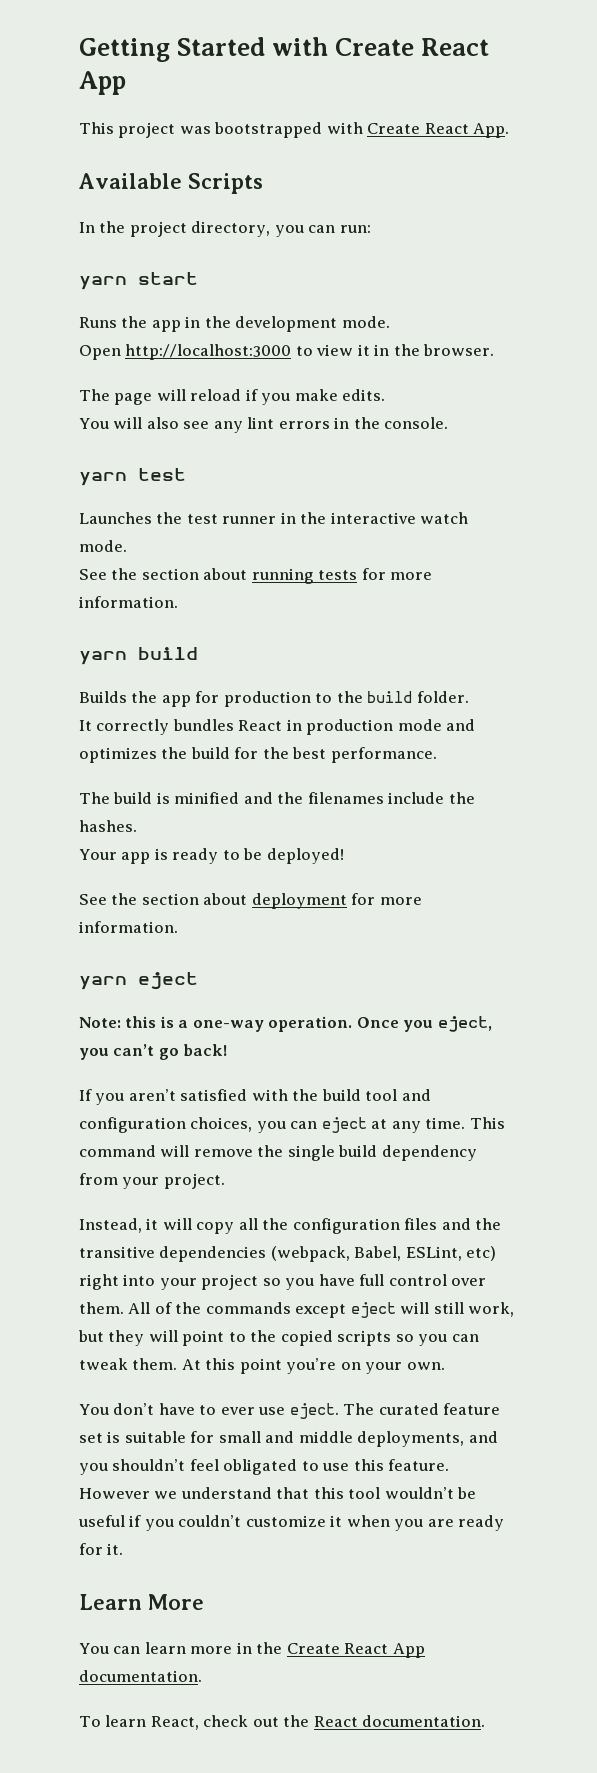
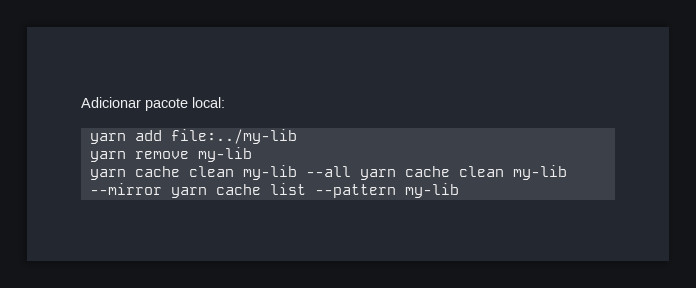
- Getting Started with Create React App
- This project was bootstrapped with Create React App.
- Available Scripts
- In the project directory, you can run:
- yarn start
- Runs the app in the development mode.
- Open http://localhost:3000 to view it in the browser.
- The page will reload if you make edits.
- You will also see any lint errors in the console.
- yarn test
- Launches the test runner in the interactive watch mode.
- See the section about running tests for more information.
- yarn build
- Builds the app for production to the build folder.
- It correctly bundles React in production mode and optimizes the build for the best performance.
- The build is minified and the filenames include the hashes.
- Your app is ready to be deployed!
- See the section about deployment for more information.
- yarn eject
- Note: this is a one-way operation. Once you eject, you can’t go back!
- If you aren’t satisfied with the build tool and configuration choices, you can eject at any time. This command will remove the single build dependency from your project.
- Instead, it will copy all the configuration files and the transitive dependencies (webpack, Babel, ESLint, etc) right into your project so you have full control over them. All of the commands except eject will still work, but they will point to the copied scripts so you can tweak them. At this point you’re on your own.
- You don’t have to ever use eject. The curated feature set is suitable for small and middle deployments, and you shouldn’t feel obligated to use this feature. However we understand that this tool wouldn’t be useful if you couldn’t customize it when you are ready for it.
- Learn More
- You can learn more in the Create React App documentation.
- To learn React, check out the React documentation.
+ Adicionar pacote local:
+ yarn add file:../my-lib
+ yarn remove my-lib
+ yarn cache clean my-lib --all yarn cache clean my-lib --mirror yarn cache list --pattern my-lib

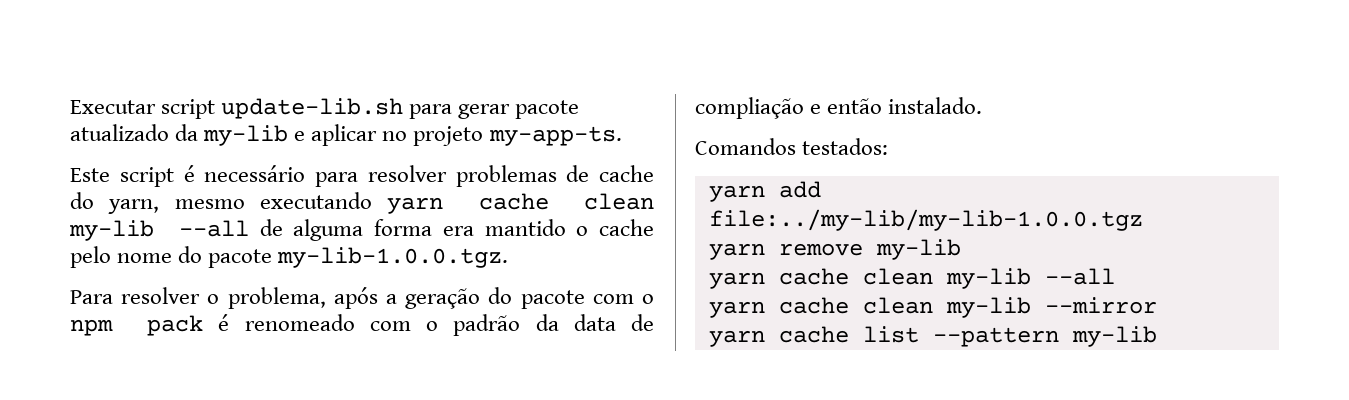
- Adicionar pacote local:
+ Executar script update-lib.sh para gerar pacote atualizado da my-lib e aplicar no projeto my-app-ts.
+ Este script é necessário para resolver problemas de cache do yarn, mesmo executando yarn cache clean my-lib --all de alguma forma era mantido o cache pelo nome do pacote my-lib-1.0.0.tgz.
+ Para resolver o problema, após a geração do pacote com o npm pack é renomeado com o padrão da data de compliação e então instalado.
+ Comandos testados:
- yarn add file:../my-lib
+ yarn add file:../my-lib/my-lib-1.0.0.tgz
  yarn remove my-lib
- yarn cache clean my-lib --all yarn cache clean my-lib --mirror yarn cache list --pattern my-lib
+ yarn cache clean my-lib --all
+ yarn cache clean my-lib --mirror
+ yarn cache list --pattern my-lib

